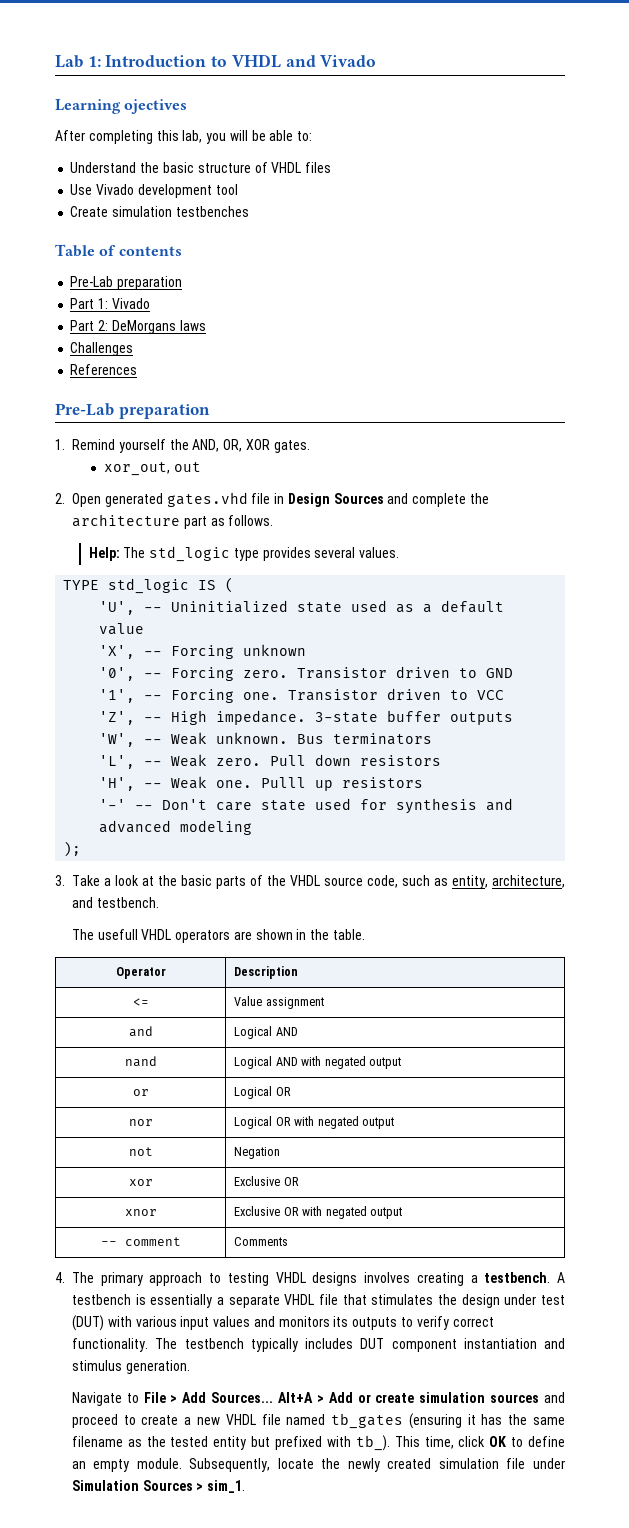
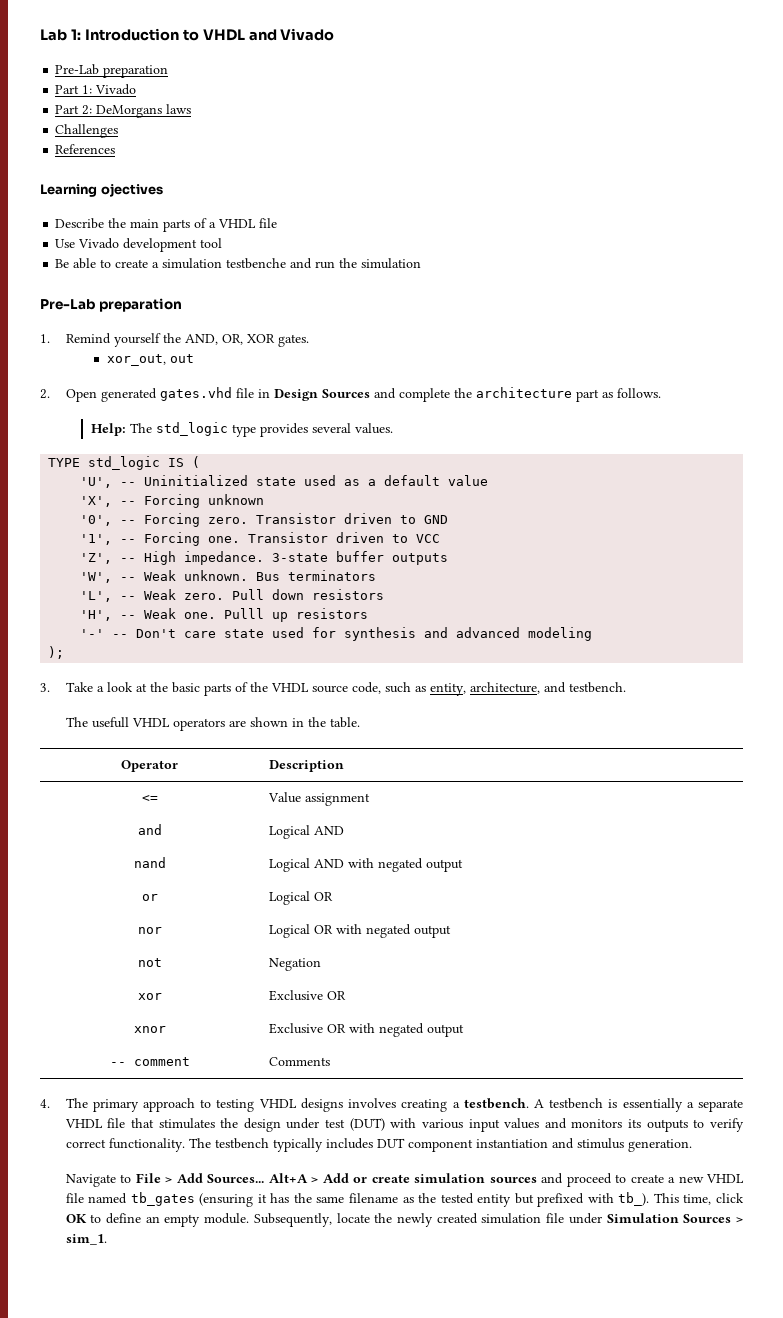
- Learning ojectives
- After completing this lab, you will be able to:
- Understand the basic structure of VHDL files
- Use Vivado development tool
- Create simulation testbenches
- Table of contents
+ Learning ojectives
+ Describe the main parts of a VHDL file
+ Use Vivado development tool
+ Be able to create a simulation testbenche and run the simulation

